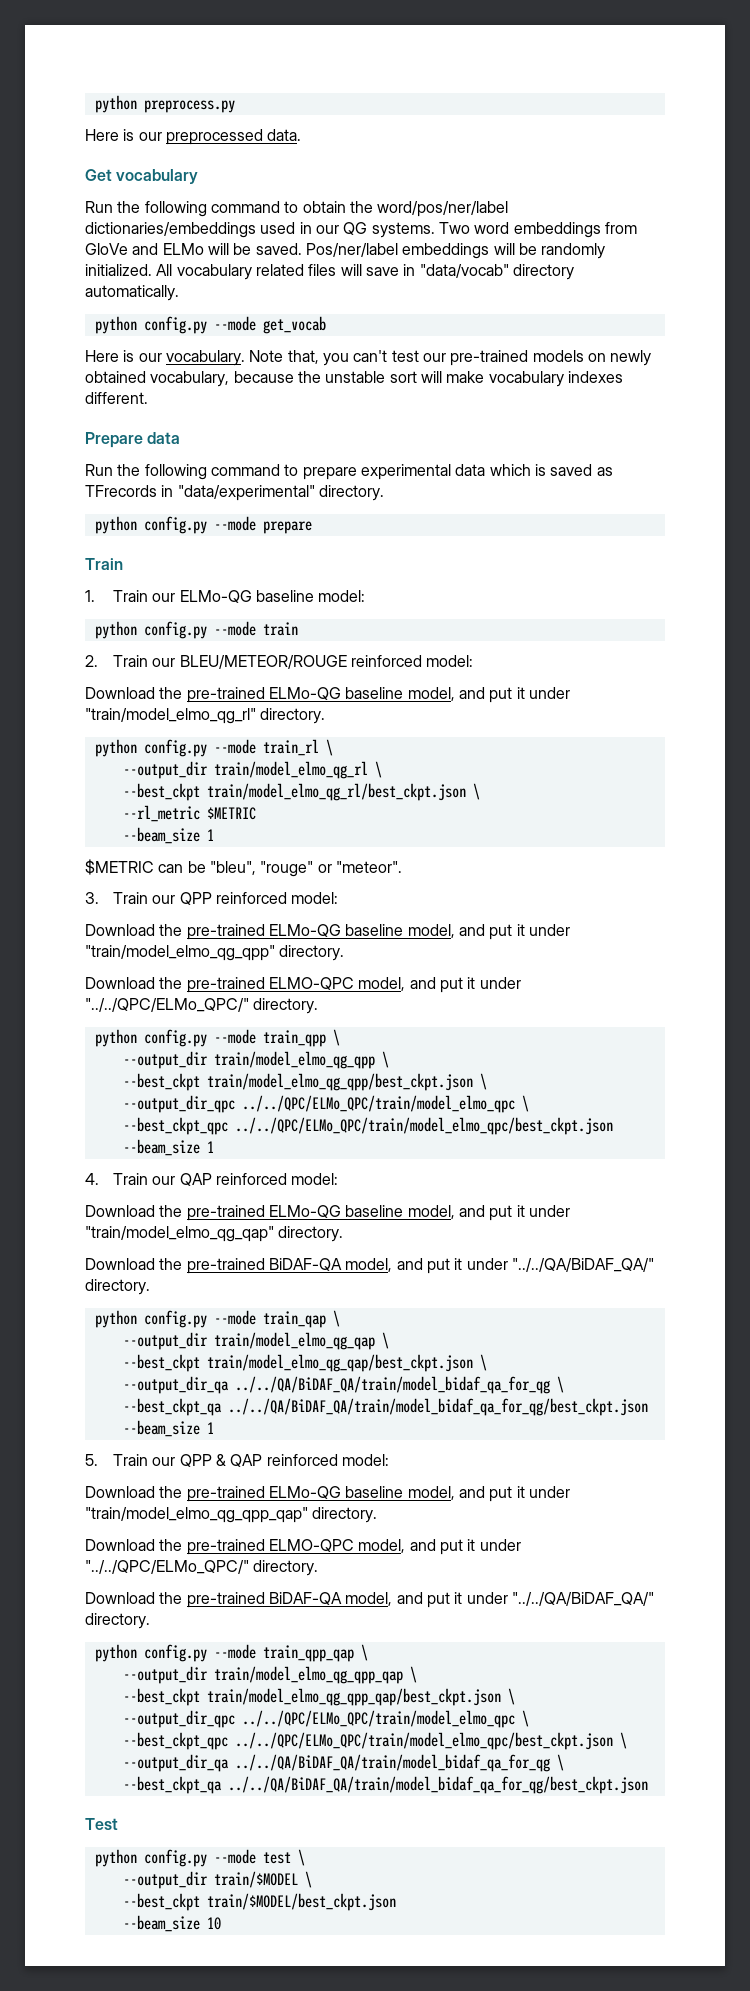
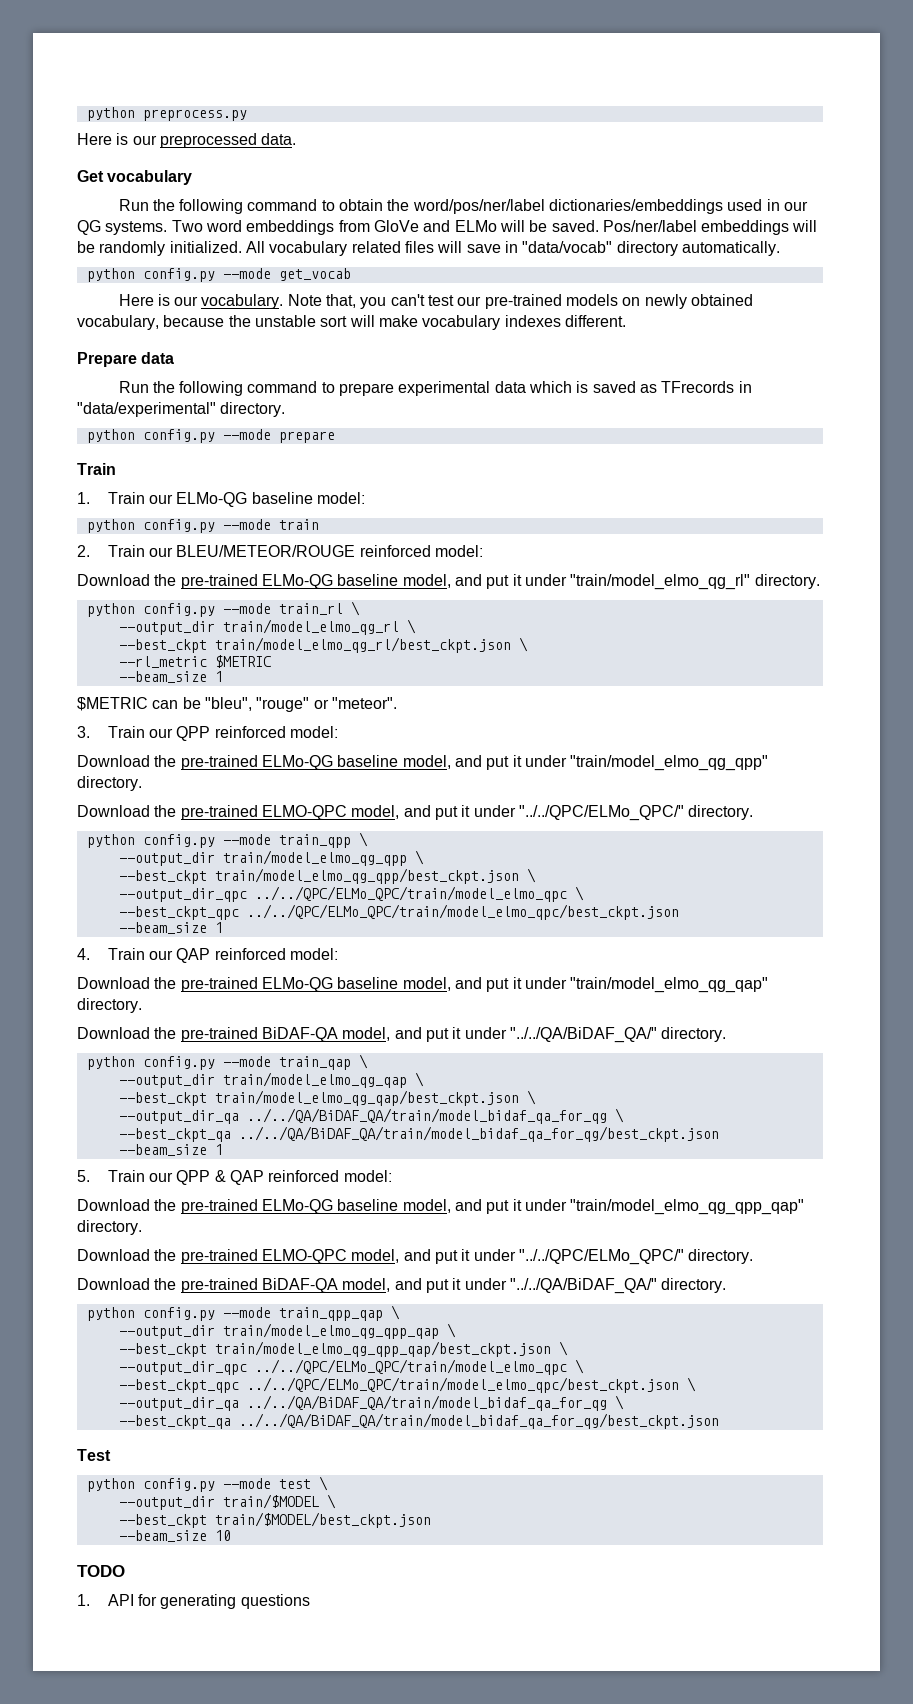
+ TODO
+ 1. API for generating questions

